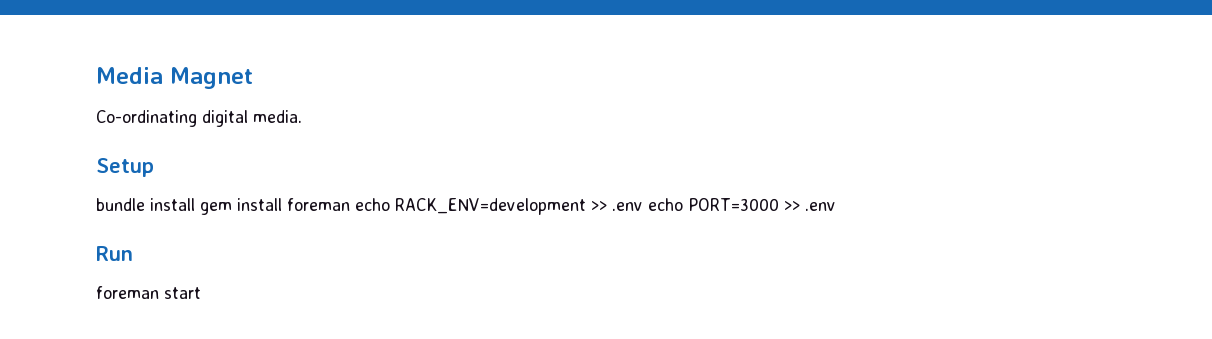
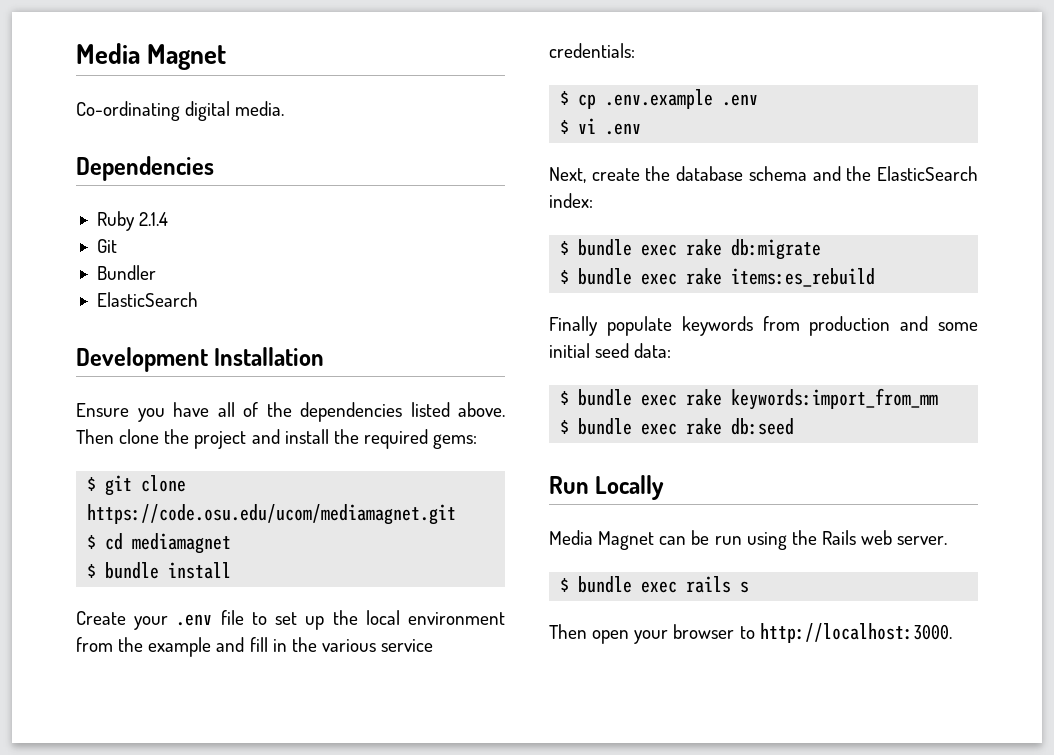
- Setup
- bundle install gem install foreman echo RACK_ENV=development >> .env echo PORT=3000 >> .env
- Run
- foreman start
+ Dependencies
+ Ruby 2.1.4
+ Git
+ Bundler
+ ElasticSearch
+ Development Installation
+ Ensure you have all of the dependencies listed above. Then clone the project and install the required gems:
+ $ git clone https://code.osu.edu/ucom/mediamagnet.git
+ $ cd mediamagnet
+ $ bundle install
+ Create your .env file to set up the local environment from the example and fill in the various service credentials:
+ $ cp .env.example .env
+ $ vi .env
+ Next, create the database schema and the ElasticSearch index:
+ $ bundle exec rake db:migrate
+ $ bundle exec rake items:es_rebuild
+ Finally populate keywords from production and some initial seed data:
+ $ bundle exec rake keywords:import_from_mm
+ $ bundle exec rake db:seed
+ Run Locally
+ Media Magnet can be run using the Rails web server.
+ $ bundle exec rails s
+ Then open your browser to http://localhost:3000.

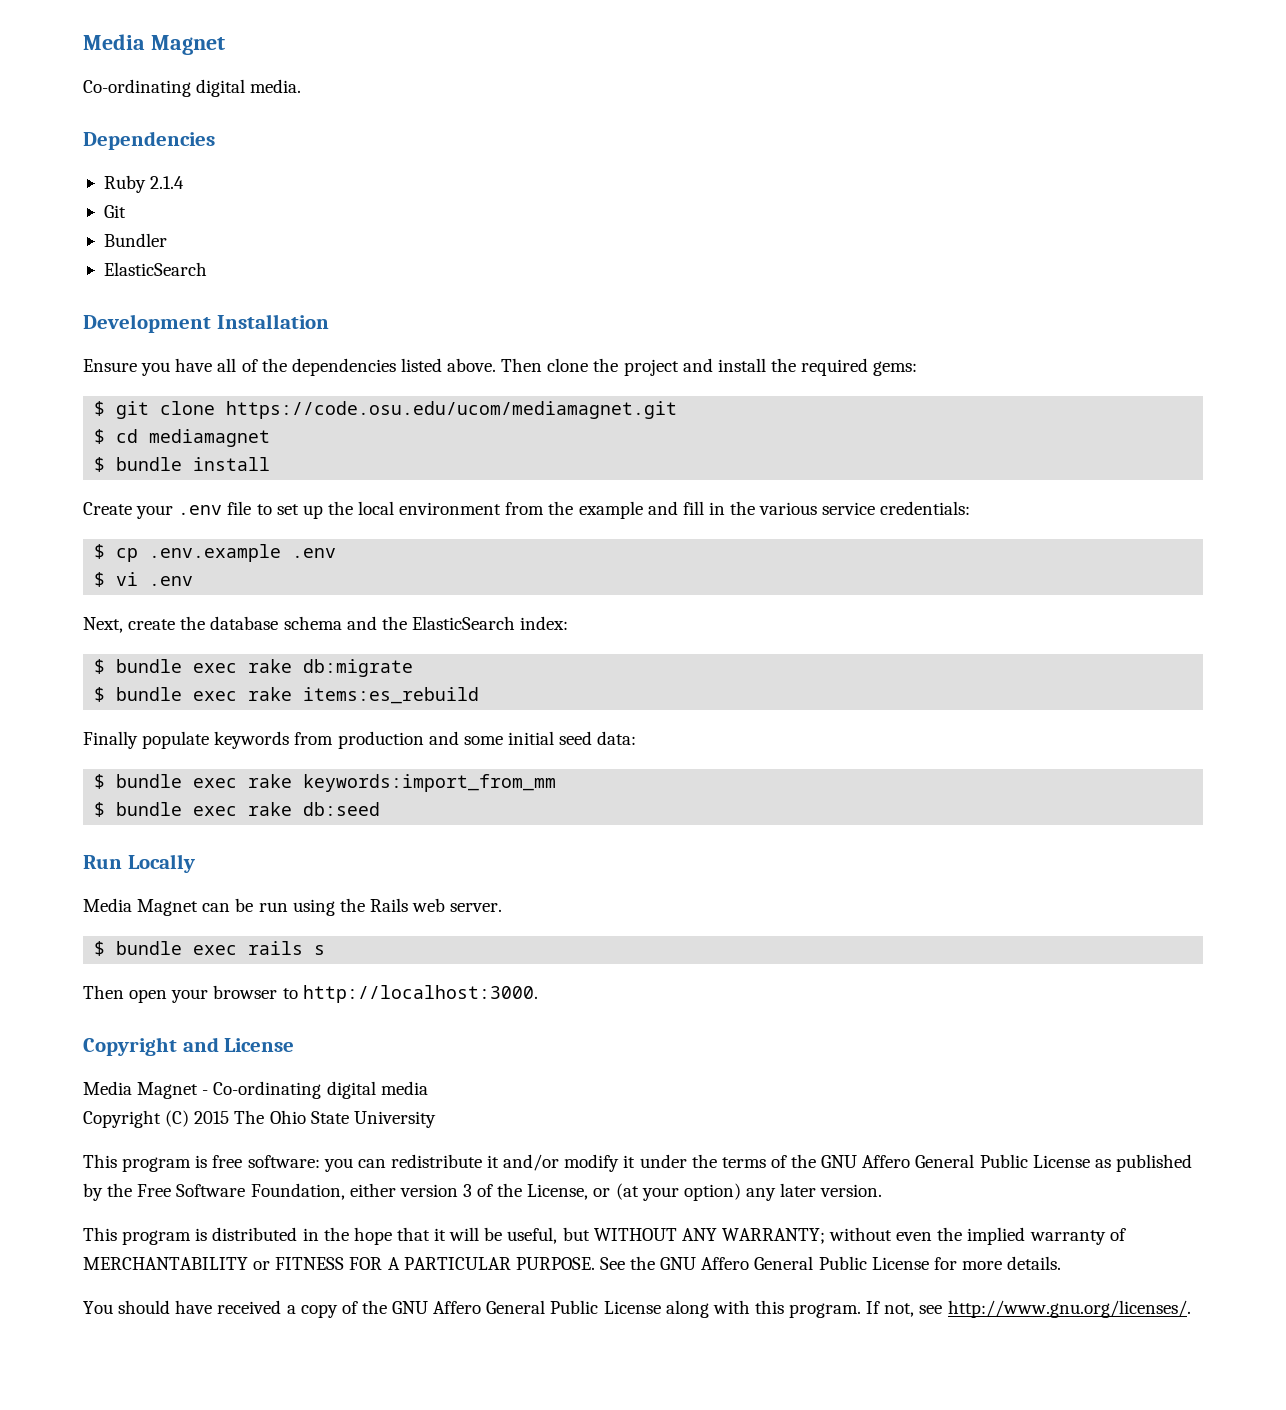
+ Copyright and License
+ Media Magnet - Co-ordinating digital media
+ Copyright (C) 2015 The Ohio State University
+ This program is free software: you can redistribute it and/or modify it under the terms of the GNU Affero General Public License as published by the Free Software Foundation, either version 3 of the License, or (at your option) any later version.
+ This program is distributed in the hope that it will be useful, but WITHOUT ANY WARRANTY; without even the implied warranty of MERCHANTABILITY or FITNESS FOR A PARTICULAR PURPOSE. See the GNU Affero General Public License for more details.
+ You should have received a copy of the GNU Affero General Public License along with this program. If not, see http://www.gnu.org/licenses/.

